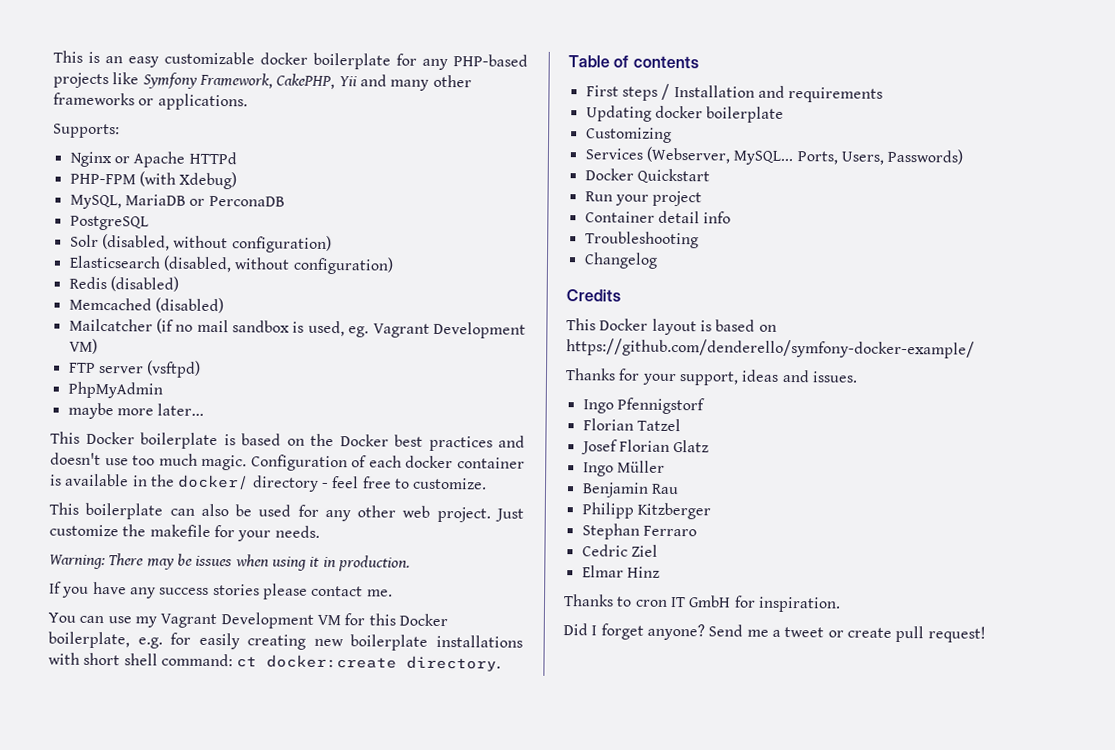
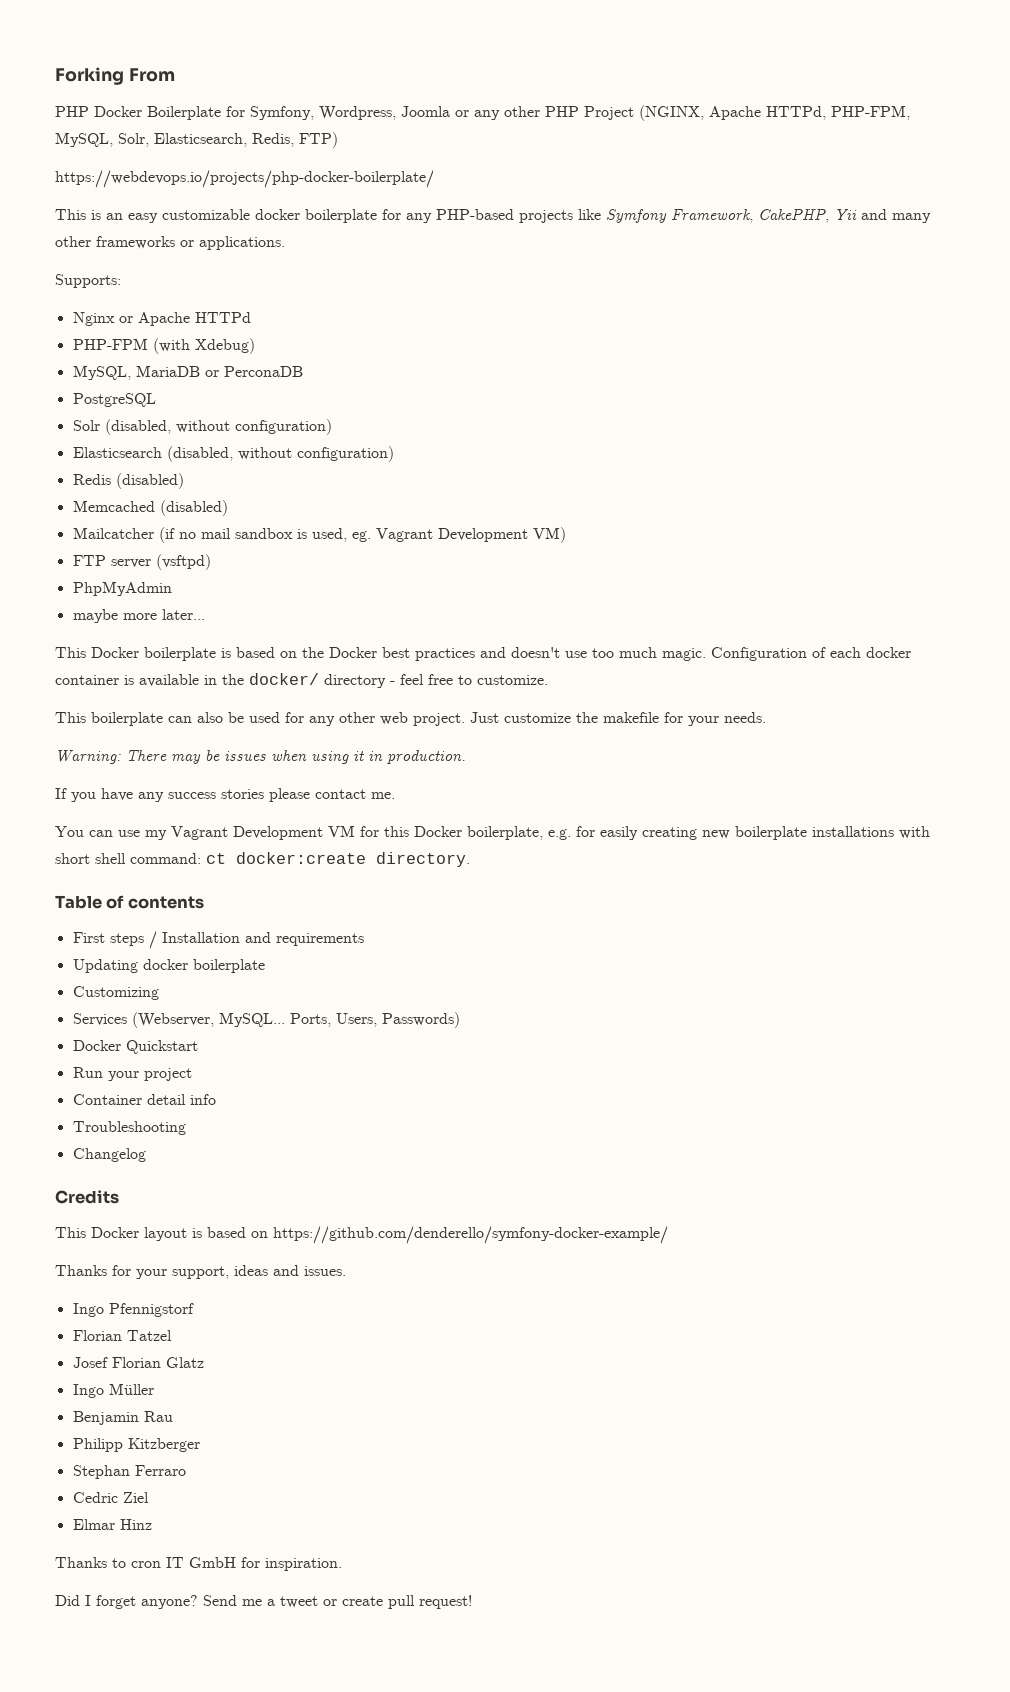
+ Forking From
+ PHP Docker Boilerplate for Symfony, Wordpress, Joomla or any other PHP Project (NGINX, Apache HTTPd, PHP-FPM, MySQL, Solr, Elasticsearch, Redis, FTP)
+ https://webdevops.io/projects/php-docker-boilerplate/

